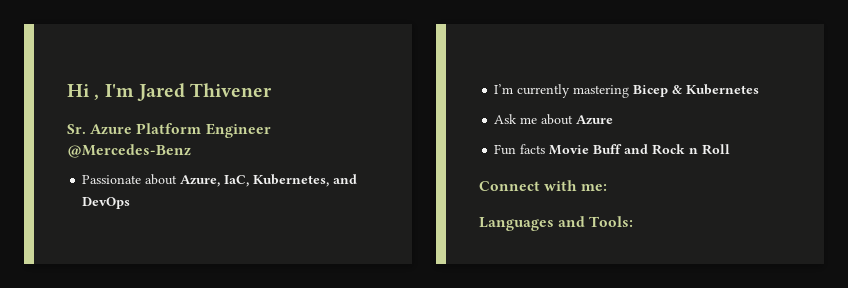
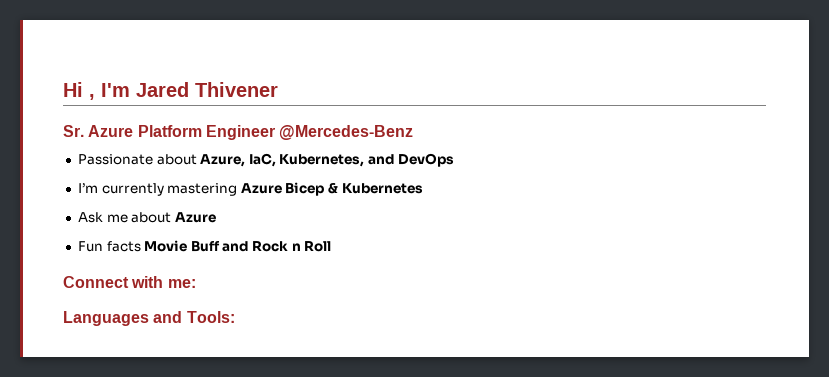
- I’m currently mastering Bicep & Kubernetes
+ I’m currently mastering Azure Bicep & Kubernetes

